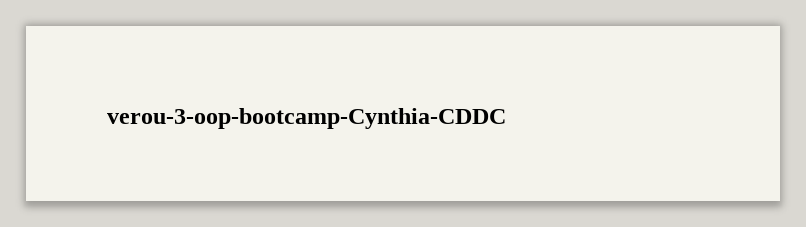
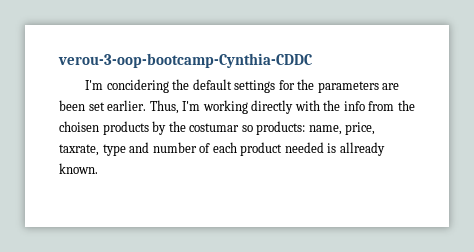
+ I'm concidering the default settings for the parameters are been set earlier. Thus, I'm working directly with the info from the choisen products by the costumar so products: name, price, taxrate, type and number of each product needed is allready known.

